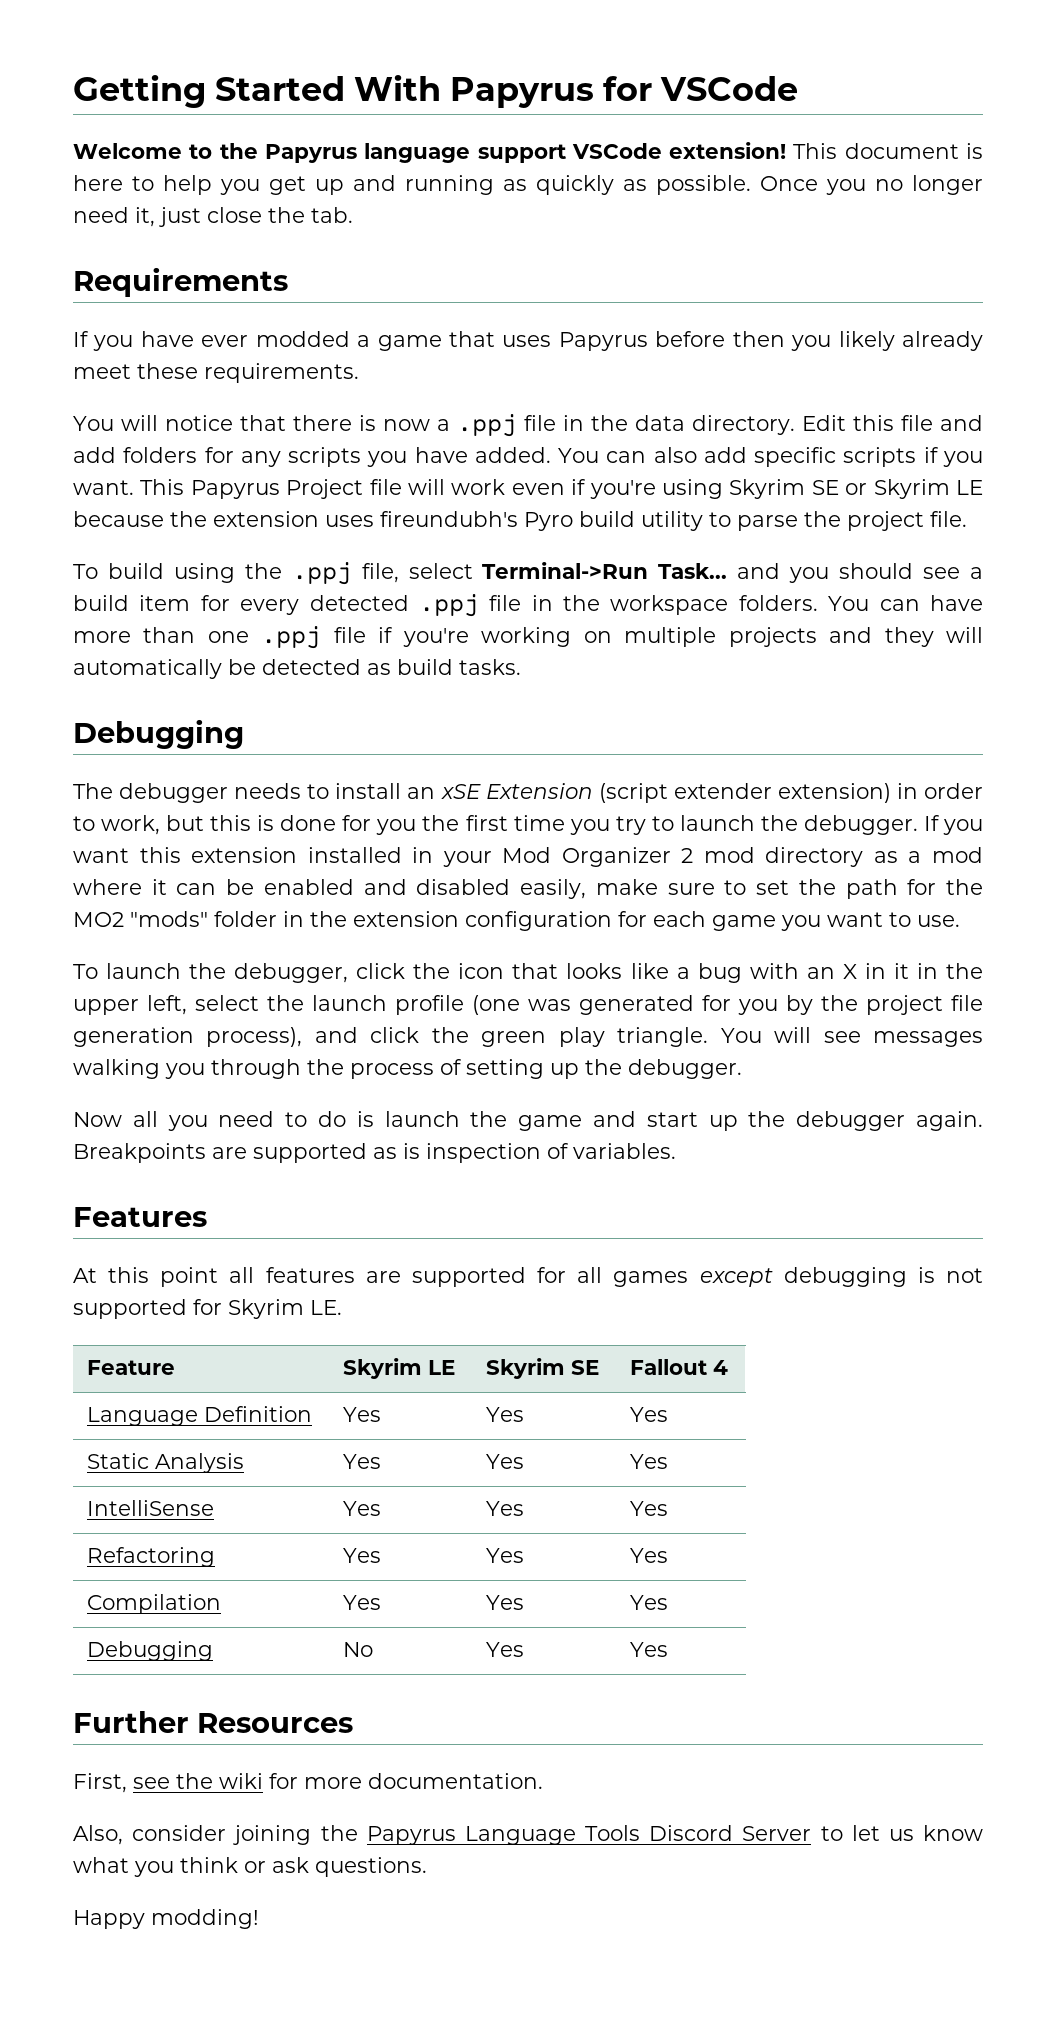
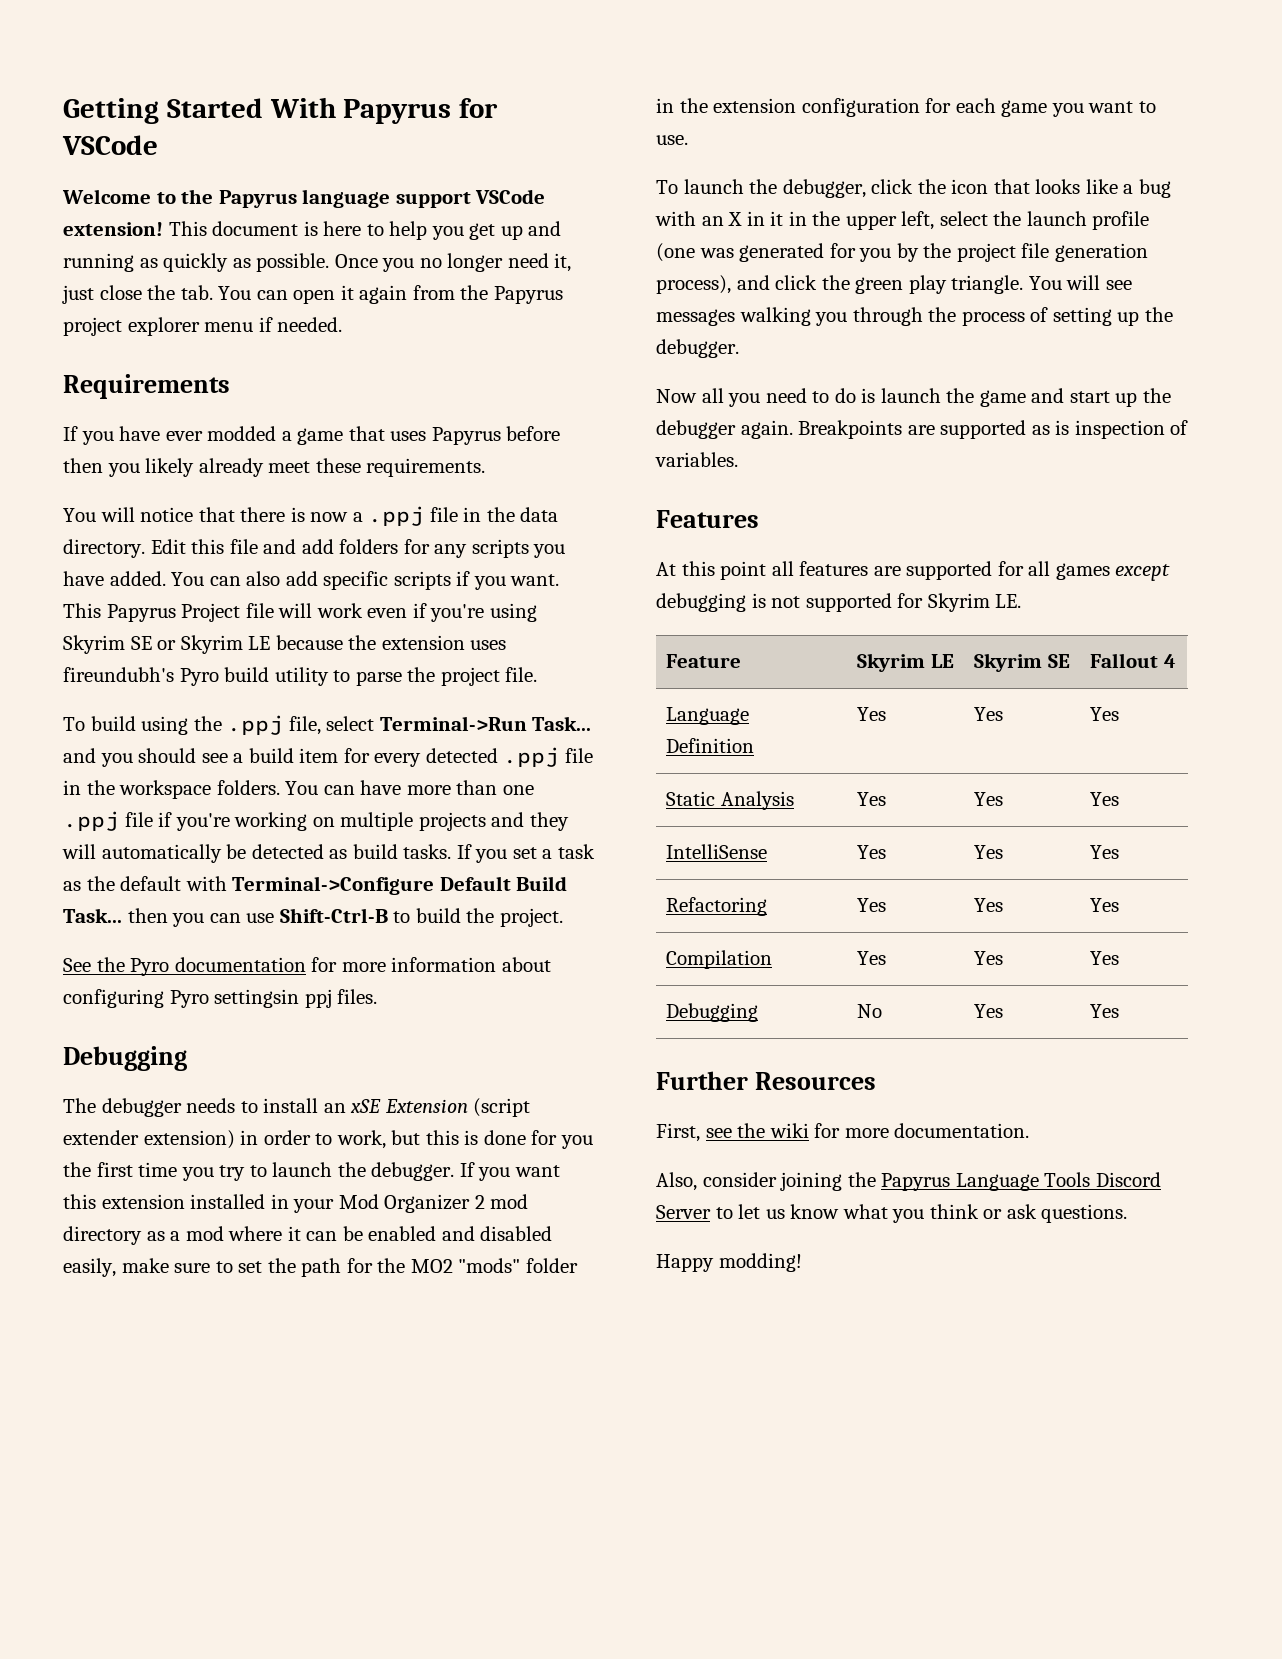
- Once you no longer need it, just close the tab.
+ Once you no longer need it, just close the tab. You can open it again from the Papyrus project explorer menu if needed.
+ If you set a task as the default with Terminal->Configure Default Build Task... then you can use Shift-Ctrl-B to build the project.
+ See the Pyro documentation for more information about configuring Pyro settingsin ppj files.

